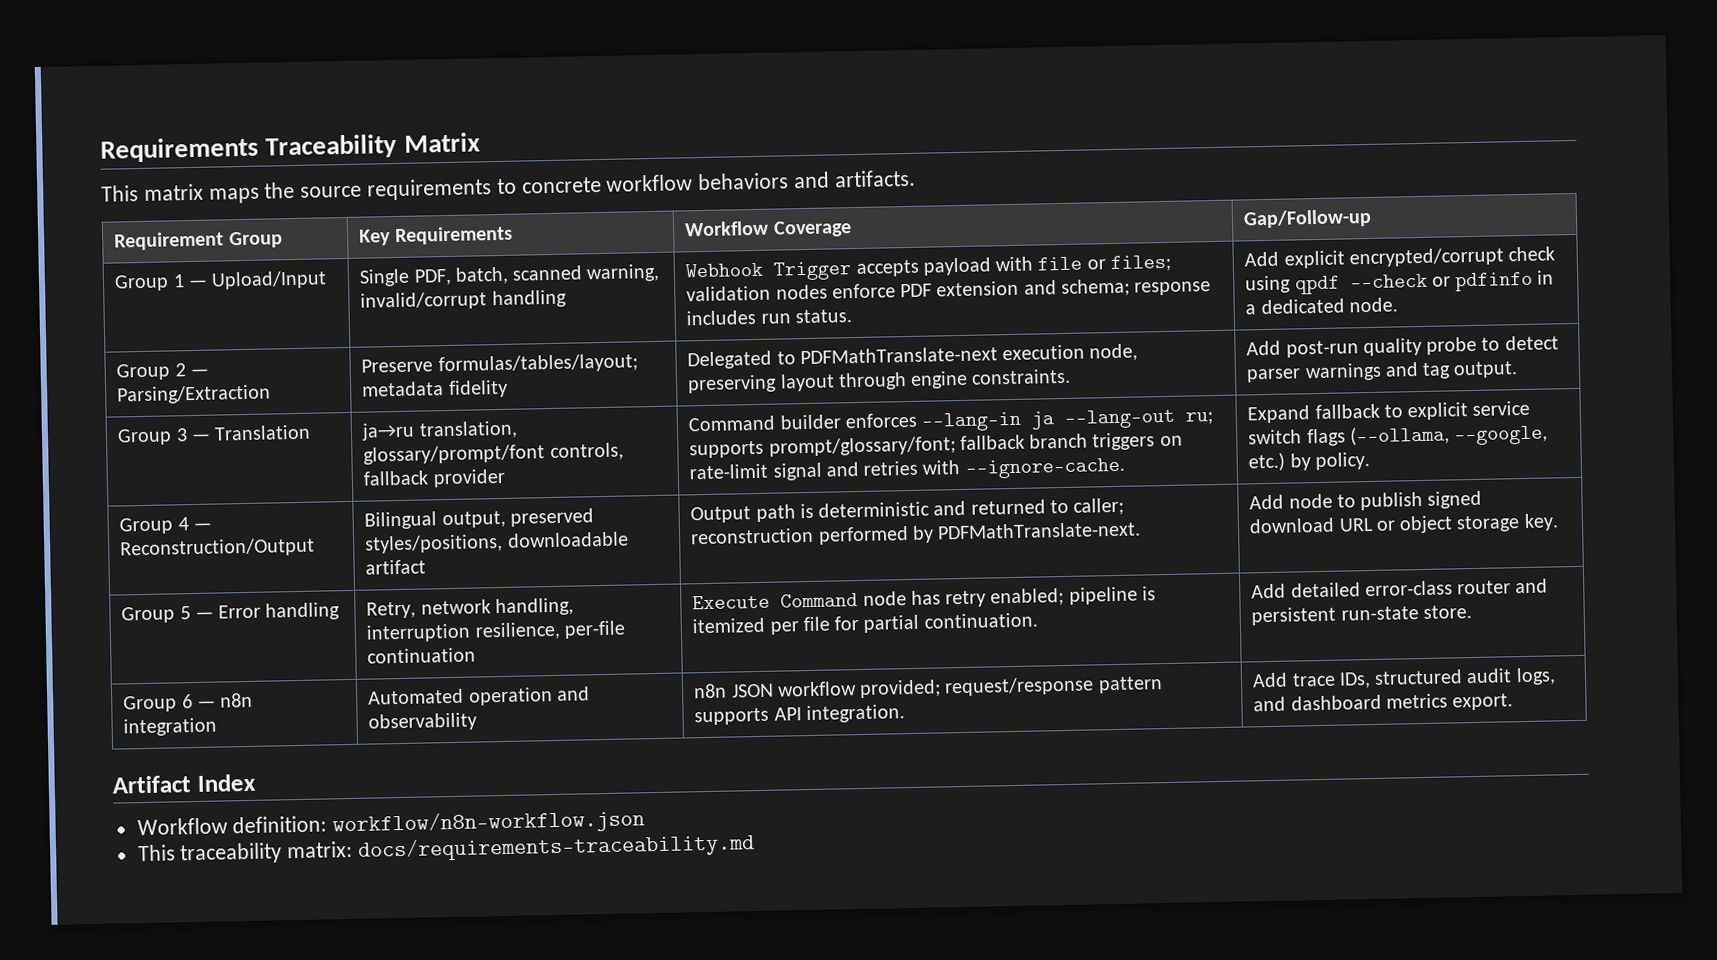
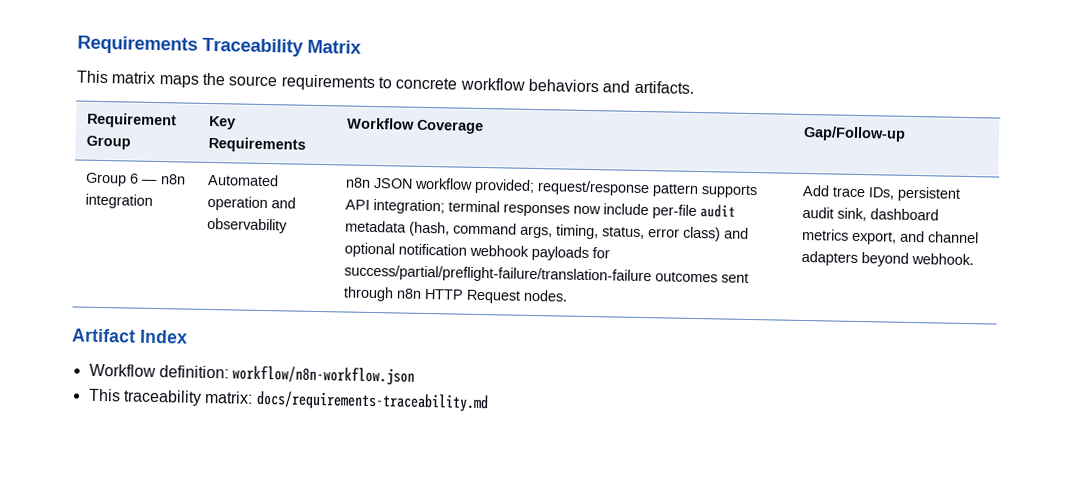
- Group 1 — Upload/Input | Single PDF, batch, scanned warning, invalid/corrupt handling | Webhook Trigger accepts payload with file or files; validation nodes enforce PDF extension and schema; response includes run status. | Add explicit encrypted/corrupt check using qpdf --check or pdfinfo in a dedicated node.
- Group 2 — Parsing/Extraction | Preserve formulas/tables/layout; metadata fidelity | Delegated to PDFMathTranslate-next execution node, preserving layout through engine constraints. | Add post-run quality probe to detect parser warnings and tag output.
- Group 3 — Translation | ja→ru translation, glossary/prompt/font controls, fallback provider | Command builder enforces --lang-in ja --lang-out ru; supports prompt/glossary/font; fallback branch triggers on rate-limit signal and retries with --ignore-cache. | Expand fallback to explicit service switch flags (--ollama, --google, etc.) by policy.
- Group 4 — Reconstruction/Output | Bilingual output, preserved styles/positions, downloadable artifact | Output path is deterministic and returned to caller; reconstruction performed by PDFMathTranslate-next. | Add node to publish signed download URL or object storage key.
- Group 5 — Error handling | Retry, network handling, interruption resilience, per-file continuation | Execute Command node has retry enabled; pipeline is itemized per file for partial continuation. | Add detailed error-class router and persistent run-state store.
- n8n JSON workflow provided; request/response pattern supports API integration. | Add trace IDs, structured audit logs, and dashboard metrics export.
+ n8n JSON workflow provided; request/response pattern supports API integration; terminal responses now include per-file audit metadata (hash, command args, timing, status, error class) and optional notification webhook payloads for success/partial/preflight-failure/translation-failure outcomes sent through n8n HTTP Request nodes. | Add trace IDs, persistent audit sink, dashboard metrics export, and channel adapters beyond webhook.

